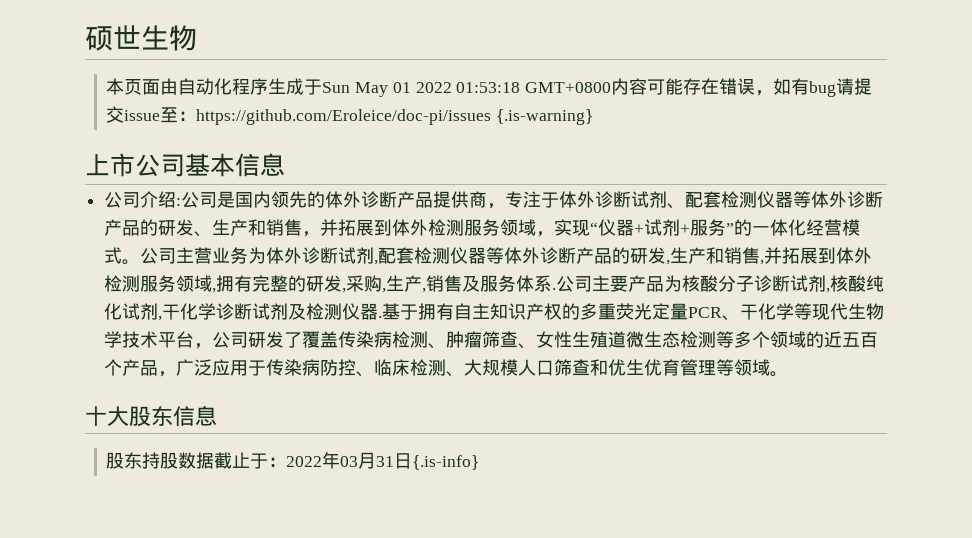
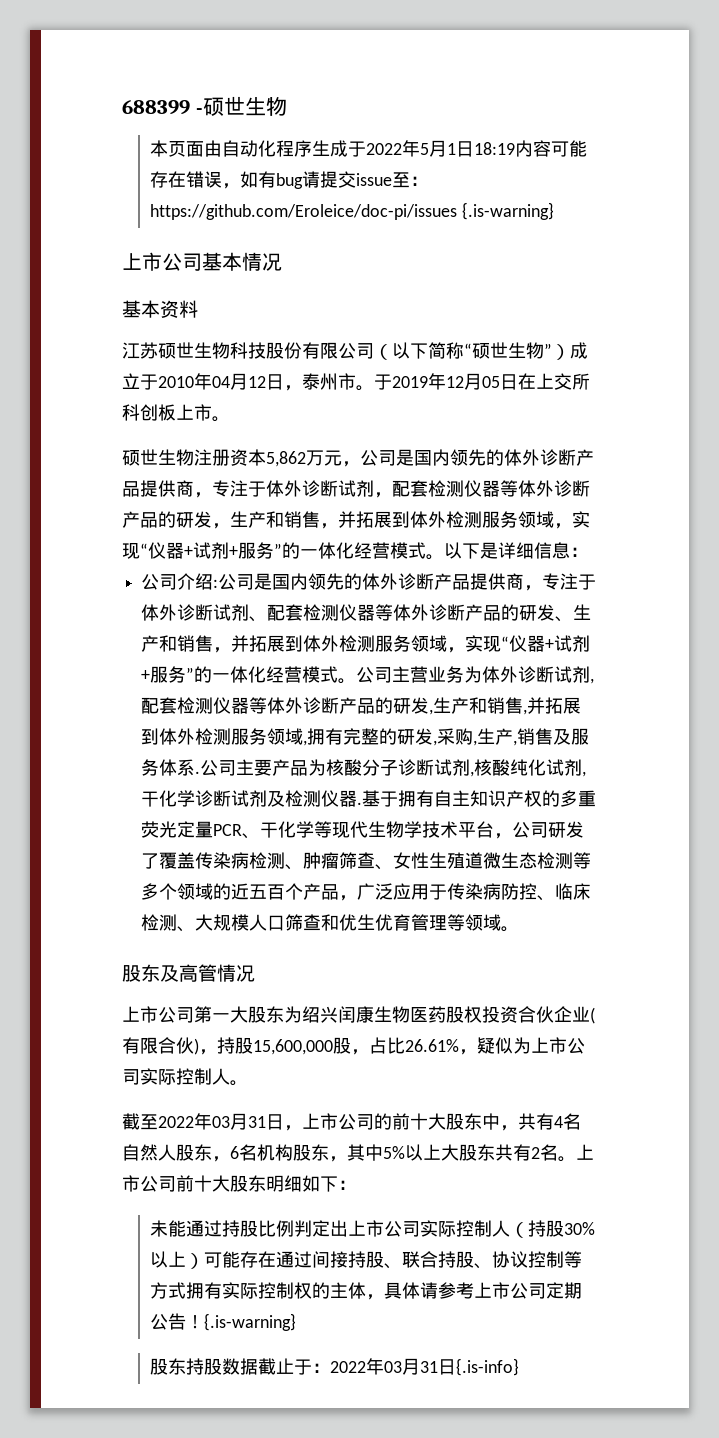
- 硕世生物
+ 688399 -硕世生物
- 本页面由自动化程序生成于Sun May 01 2022 01:53:18 GMT+0800内容可能存在错误，如有bug请提交issue至：https://github.com/Eroleice/doc-pi/issues {.is-warning}
+ 本页面由自动化程序生成于2022年5月1日18:19内容可能存在错误，如有bug请提交issue至：https://github.com/Eroleice/doc-pi/issues {.is-warning}
- 上市公司基本信息
+ 上市公司基本情况
+ 基本资料
+ 江苏硕世生物科技股份有限公司（以下简称“硕世生物”）成立于2010年04月12日，泰州市。于2019年12月05日在上交所科创板上市。
+ 硕世生物注册资本5,862万元，公司是国内领先的体外诊断产品提供商，专注于体外诊断试剂，配套检测仪器等体外诊断产品的研发，生产和销售，并拓展到体外检测服务领域，实现“仪器+试剂+服务”的一体化经营模式。以下是详细信息：
- 十大股东信息
+ 股东及高管情况
+ 上市公司第一大股东为绍兴闰康生物医药股权投资合伙企业(有限合伙)，持股15,600,000股，占比26.61%，疑似为上市公司实际控制人。
+ 截至2022年03月31日，上市公司的前十大股东中，共有4名自然人股东，6名机构股东，其中5%以上大股东共有2名。上市公司前十大股东明细如下：
+ 未能通过持股比例判定出上市公司实际控制人（持股30%以上）可能存在通过间接持股、联合持股、协议控制等方式拥有实际控制权的主体，具体请参考上市公司定期公告！{.is-warning}

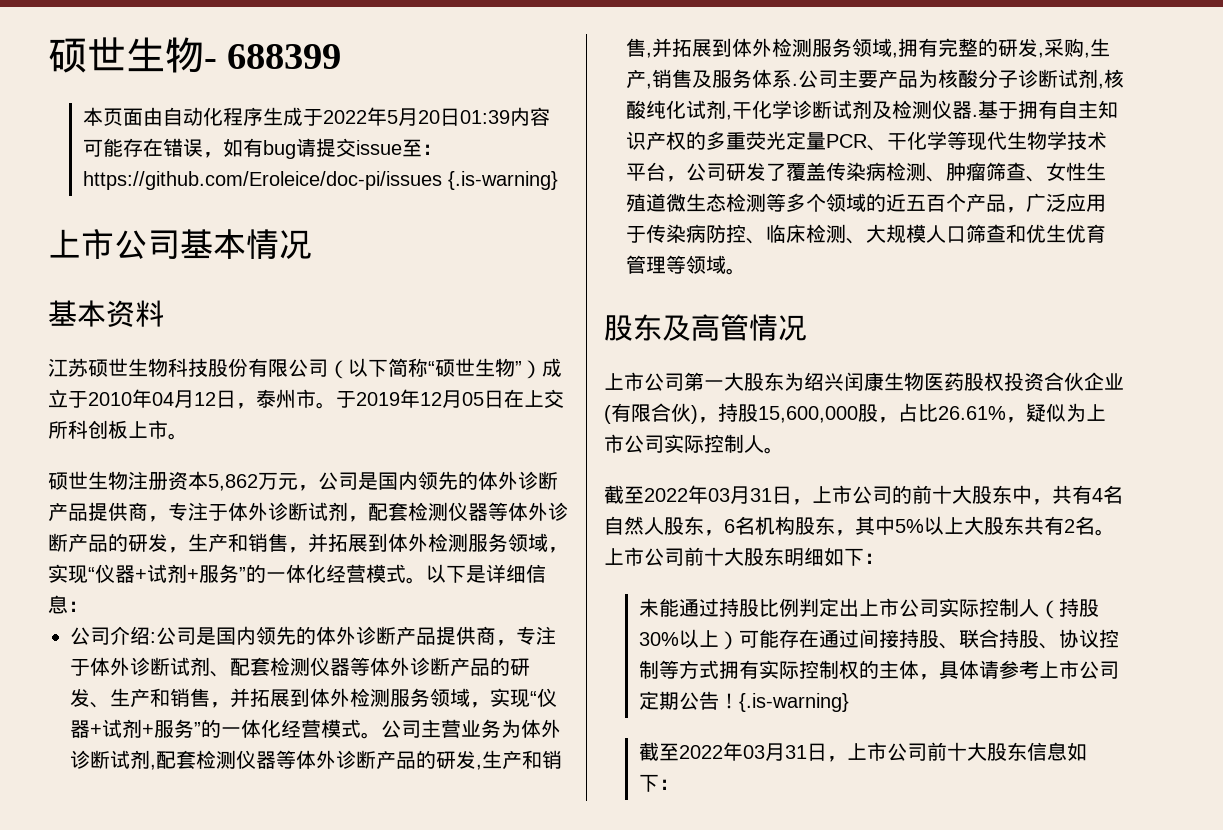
- 688399 -硕世生物
+ 硕世生物- 688399
- 本页面由自动化程序生成于2022年5月1日18:19内容可能存在错误，如有bug请提交issue至：https://github.com/Eroleice/doc-pi/issues {.is-warning}
+ 本页面由自动化程序生成于2022年5月20日01:39内容可能存在错误，如有bug请提交issue至：https://github.com/Eroleice/doc-pi/issues {.is-warning}
- 股东持股数据截止于：2022年03月31日{.is-info}
+ 截至2022年03月31日，上市公司前十大股东信息如下：

